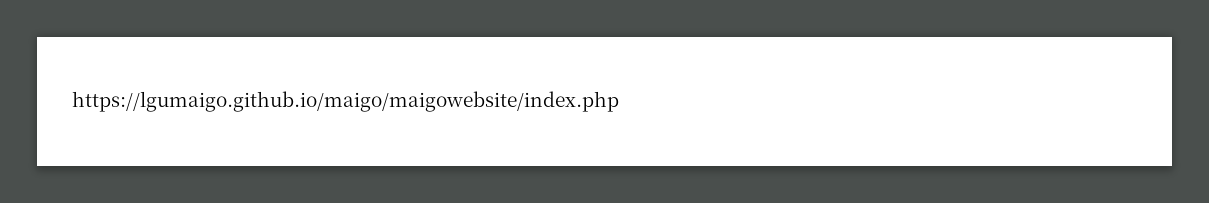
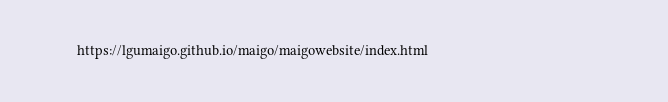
- https://lgumaigo.github.io/maigo/maigowebsite/index.php
+ https://lgumaigo.github.io/maigo/maigowebsite/index.html

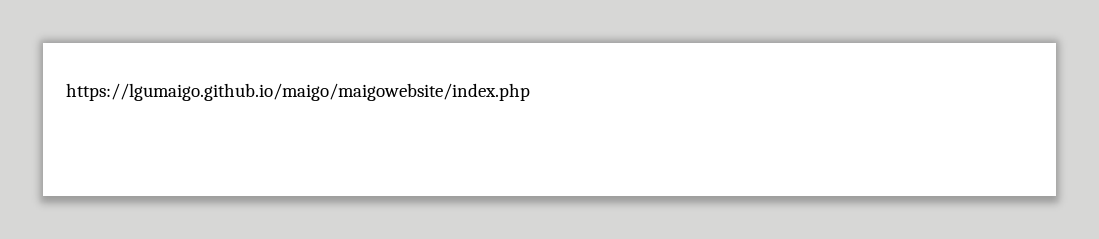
- https://lgumaigo.github.io/maigo/maigowebsite/index.html
+ https://lgumaigo.github.io/maigo/maigowebsite/index.php

